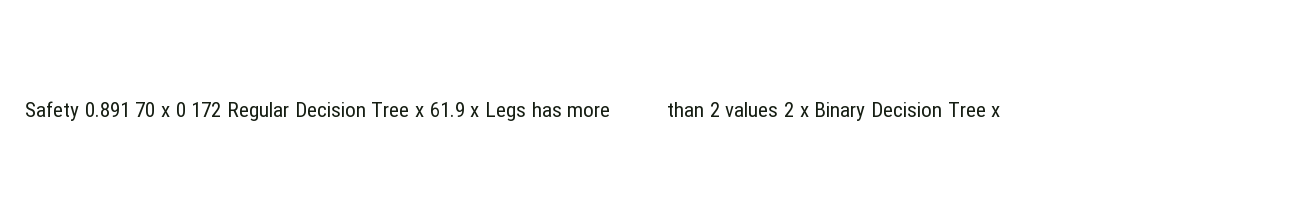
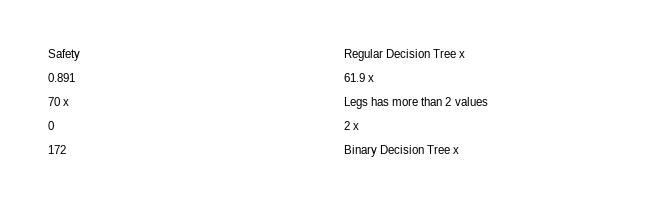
- Safety 0.891 70 x 0 172 Regular Decision Tree x 61.9 x Legs has more than 2 values 2 x Binary Decision Tree x
+ Safety
+ 0.891
+ 70 x
+ 0
+ 172
+ Regular Decision Tree x
+ 61.9 x
+ Legs has more than 2 values
+ 2 x
+ Binary Decision Tree x

